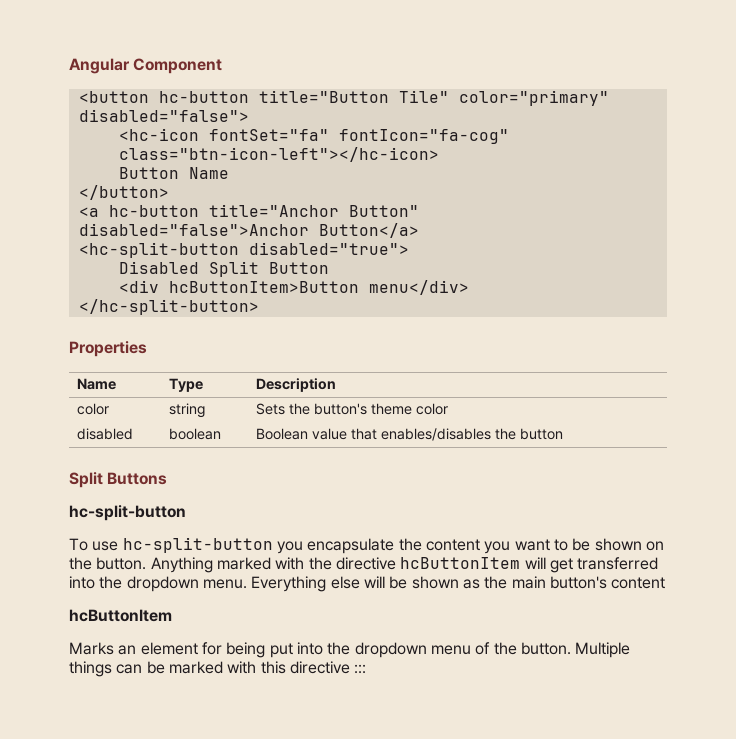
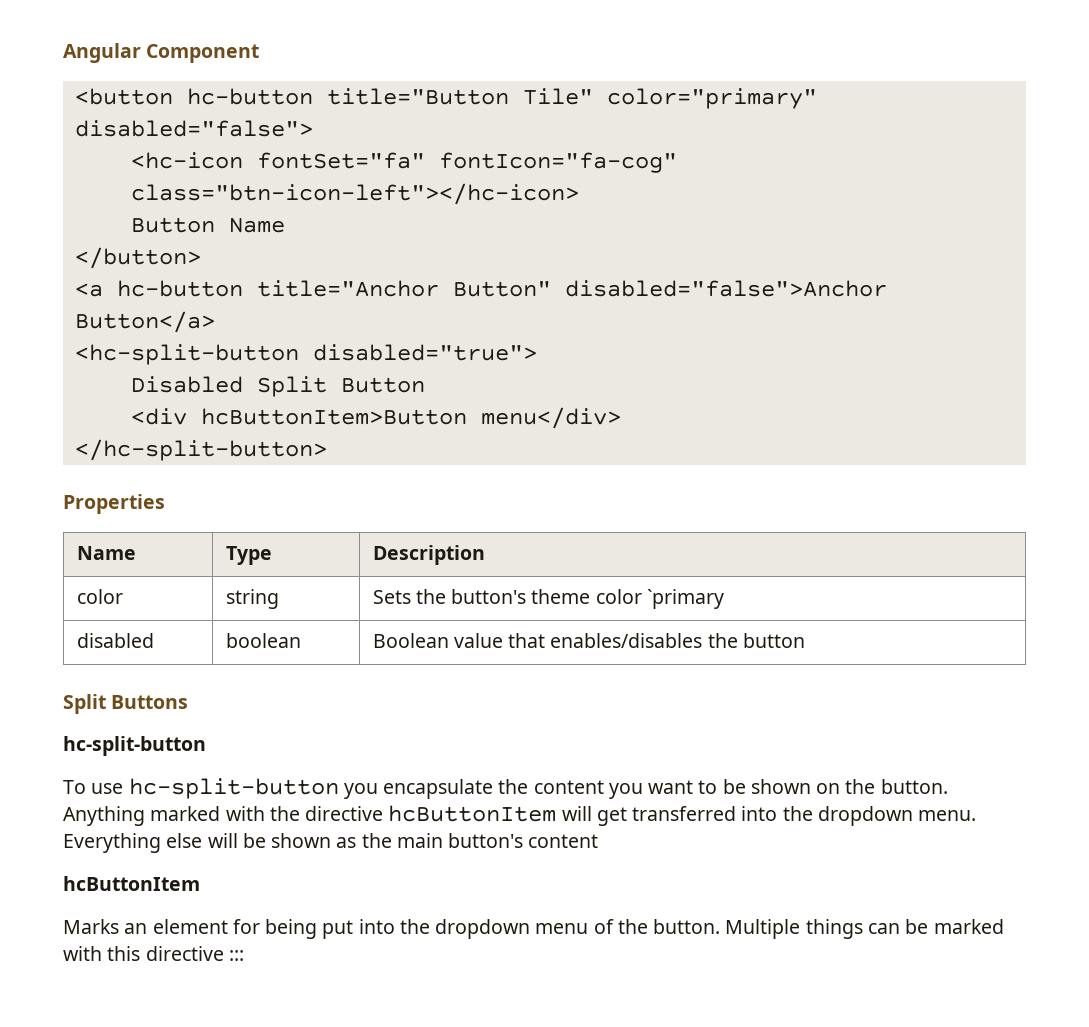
- color | string | Sets the button's theme color
+ color | string | Sets the button's theme color `primary

